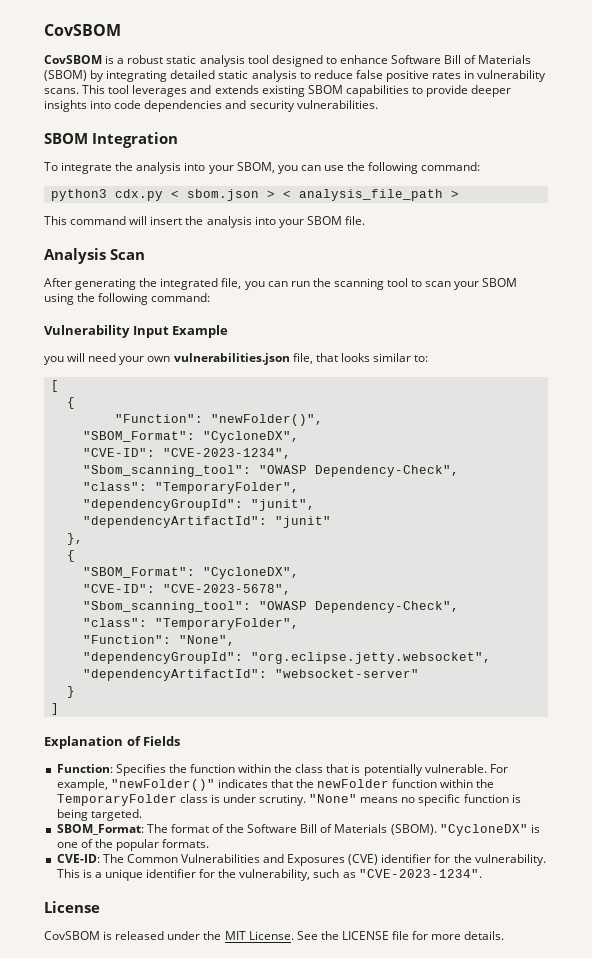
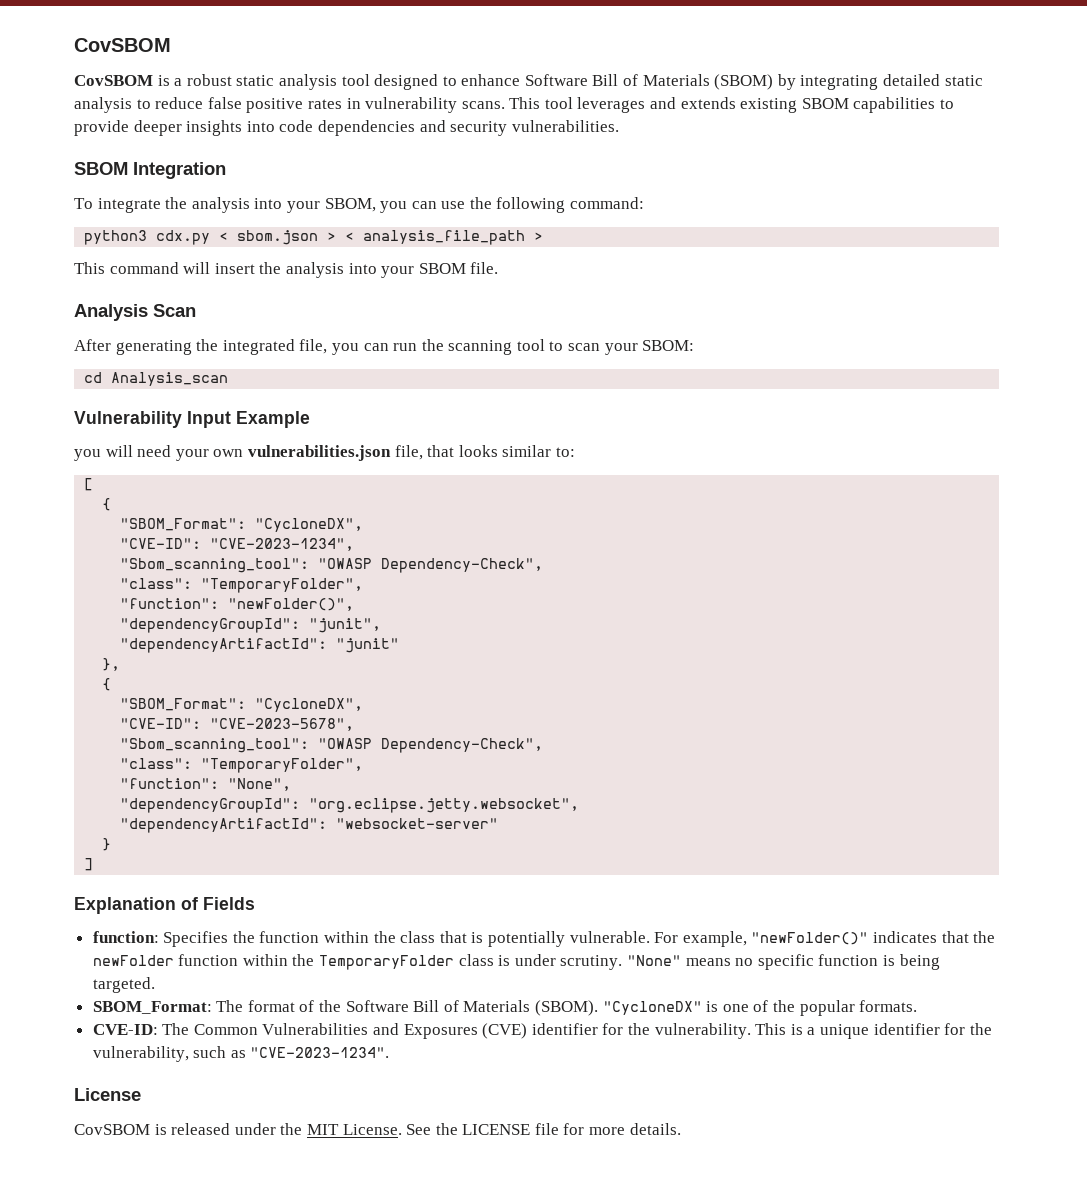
- After generating the integrated file, you can run the scanning tool to scan your SBOM using the following command:
+ After generating the integrated file, you can run the scanning tool to scan your SBOM:
+ cd Analysis_scan
- "Function": "newFolder()",
+ "function": "newFolder()",
- "Function": "None",
+ "function": "None",
- Function: Specifies the function within the class that is potentially vulnerable.
+ function: Specifies the function within the class that is potentially vulnerable.

